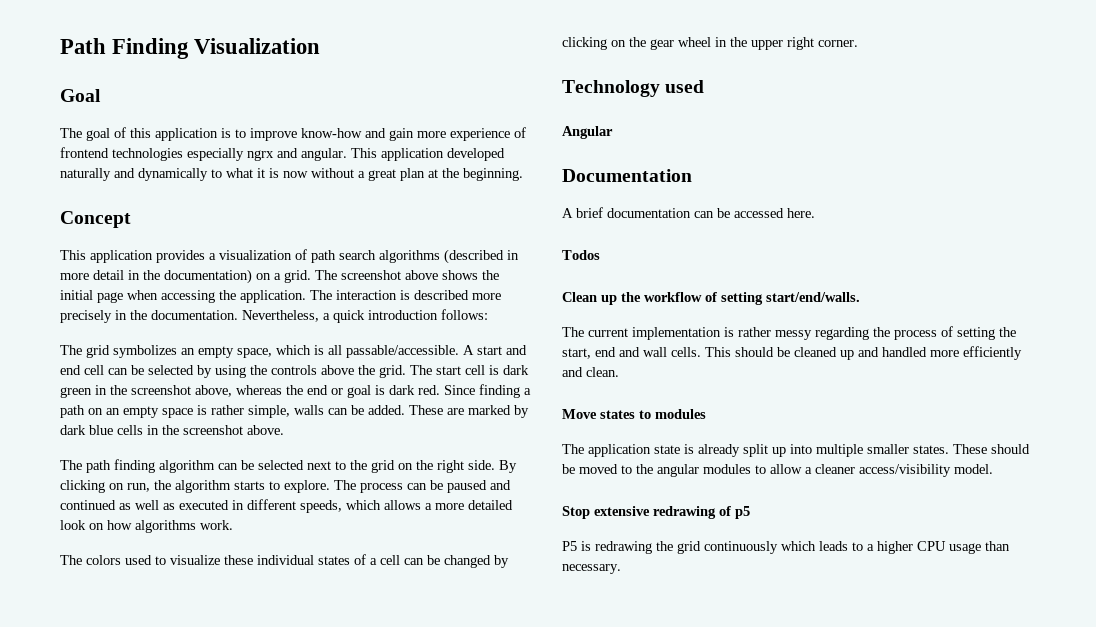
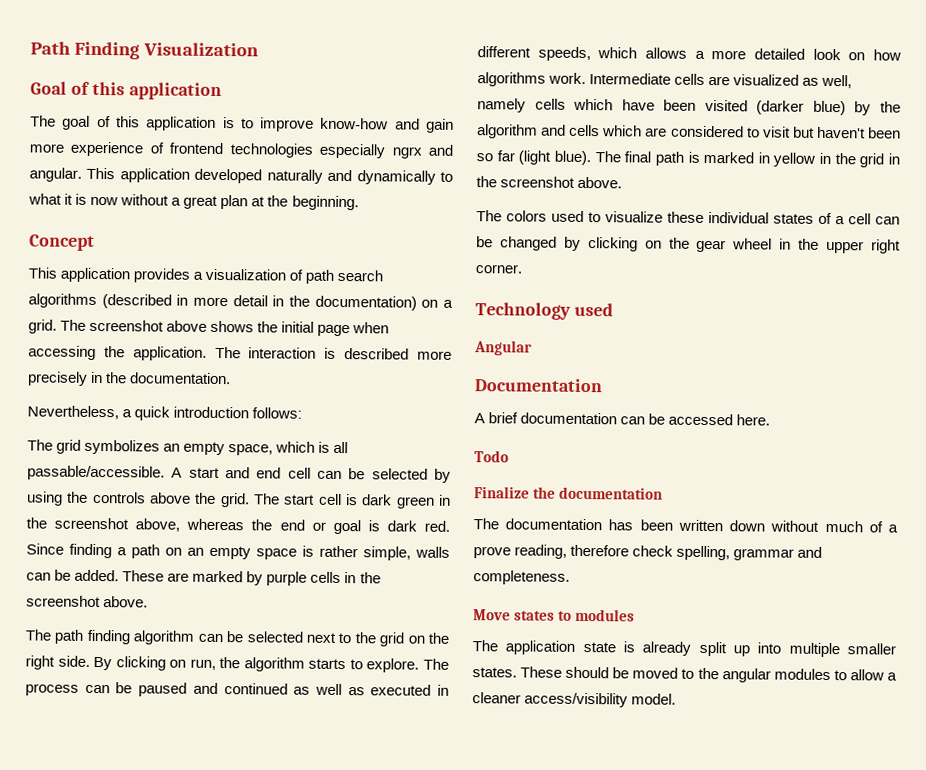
- Goal
+ Goal of this application
- The interaction is described more precisely in the documentation. Nevertheless, a quick introduction follows:
+ The interaction is described more precisely in the documentation.
+ Nevertheless, a quick introduction follows:
- These are marked by dark blue cells in the screenshot above.
+ These are marked by purple cells in the screenshot above.
+ Intermediate cells are visualized as well, namely cells which have been visited (darker blue) by the algorithm and cells which are considered to visit but haven't been so far (light blue). The final path is marked in yellow in the grid in the screenshot above.
- Todos
- Clean up the workflow of setting start/end/walls.
- The current implementation is rather messy regarding the process of setting the start, end and wall cells. This should be cleaned up and handled more efficiently and clean.
+ Todo
+ Finalize the documentation
+ The documentation has been written down without much of a prove reading, therefore check spelling, grammar and completeness.
- Stop extensive redrawing of p5
- P5 is redrawing the grid continuously which leads to a higher CPU usage than necessary.

